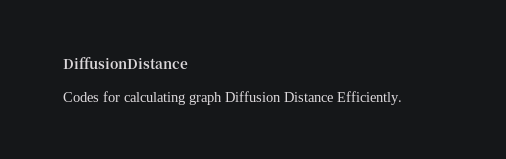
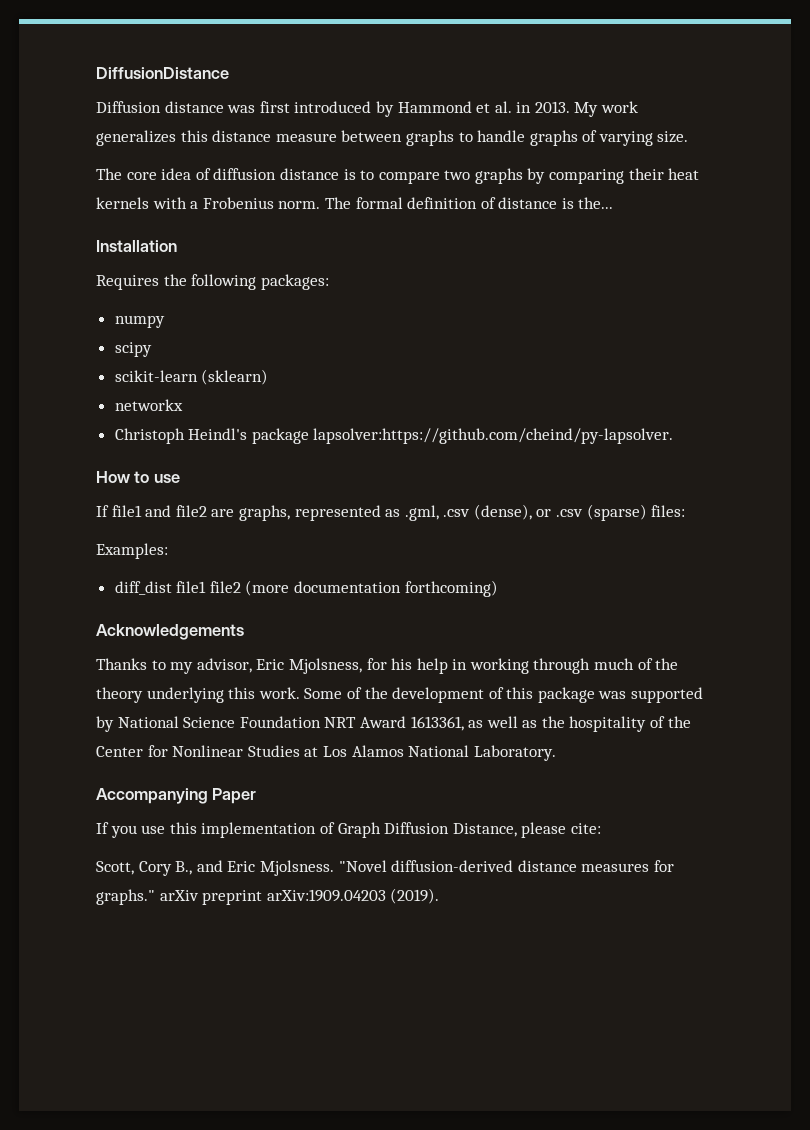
- Codes for calculating graph Diffusion Distance Efficiently.
+ Diffusion distance was first introduced by Hammond et al. in 2013. My work generalizes this distance measure between graphs to handle graphs of varying size.
+ The core idea of diffusion distance is to compare two graphs by comparing their heat kernels with a Frobenius norm. The formal definition of distance is the...
+ Installation
+ Requires the following packages:
+ numpy
+ scipy
+ scikit-learn (sklearn)
+ networkx
+ Christoph Heindl's package lapsolver:https://github.com/cheind/py-lapsolver.
+ How to use
+ If file1 and file2 are graphs, represented as .gml, .csv (dense), or .csv (sparse) files:
+ Examples:
+ diff_dist file1 file2 (more documentation forthcoming)
+ Acknowledgements
+ Thanks to my advisor, Eric Mjolsness, for his help in working through much of the theory underlying this work. Some of the development of this package was supported by National Science Foundation NRT Award 1613361, as well as the hospitality of the Center for Nonlinear Studies at Los Alamos National Laboratory.
+ Accompanying Paper
+ If you use this implementation of Graph Diffusion Distance, please cite:
+ Scott, Cory B., and Eric Mjolsness. "Novel diffusion-derived distance measures for graphs." arXiv preprint arXiv:1909.04203 (2019).

